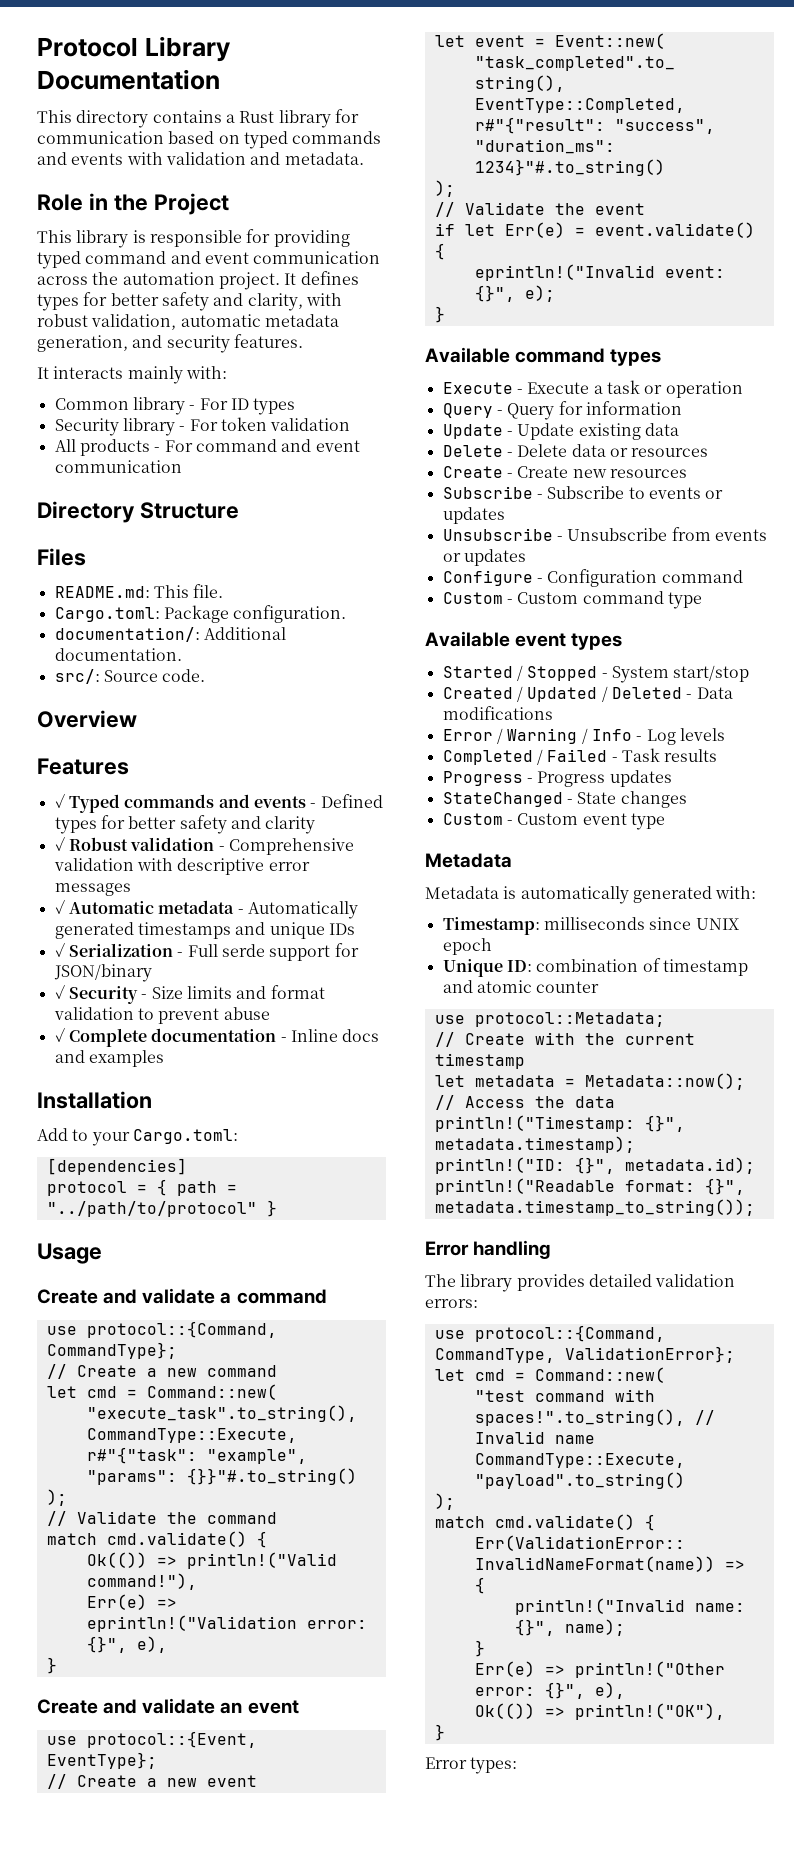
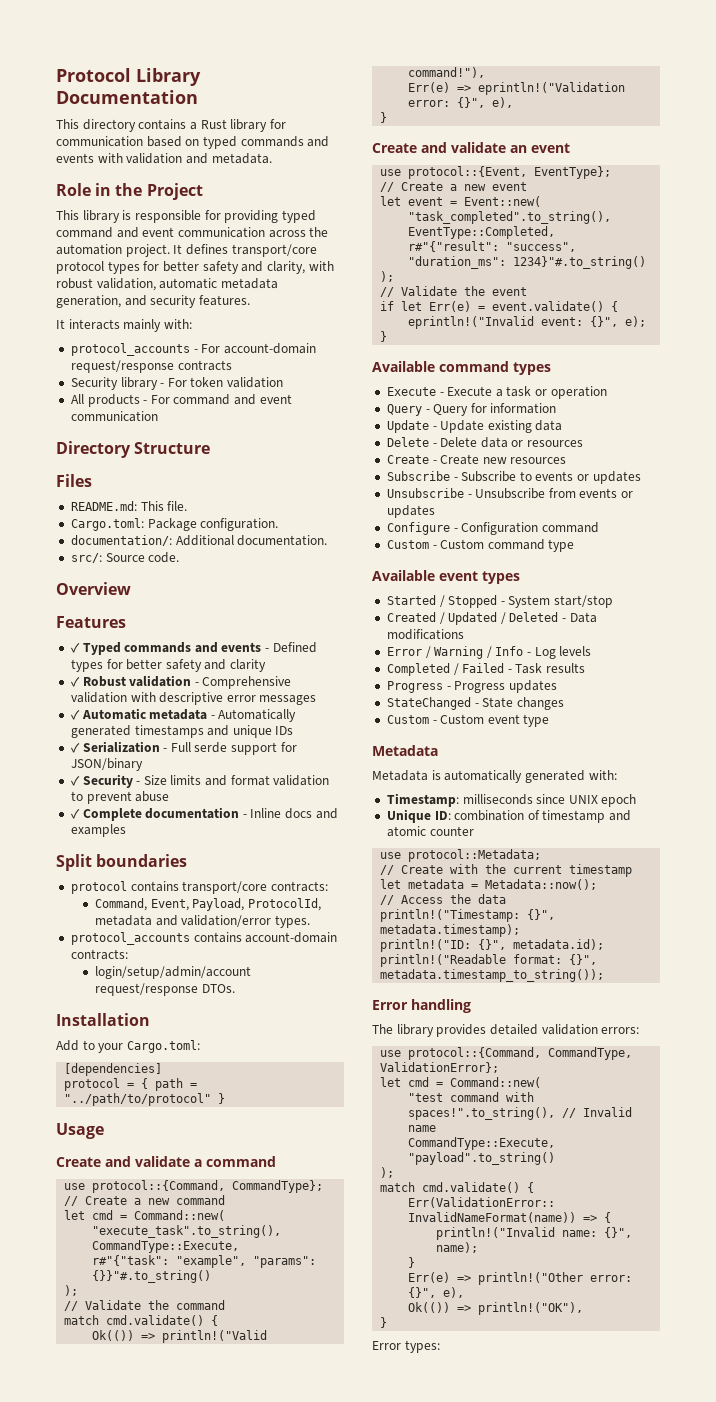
- It defines types for better safety and clarity, with robust validation, automatic metadata generation, and security features.
+ It defines transport/core protocol types for better safety and clarity, with robust validation, automatic metadata generation, and security features.
- Common library - For ID types
+ protocol_accounts - For account-domain request/response contracts
+ Split boundaries
+ protocol contains transport/core contracts:
+ Command, Event, Payload, ProtocolId, metadata and validation/error types.
+ protocol_accounts contains account-domain contracts:
+ login/setup/admin/account request/response DTOs.

